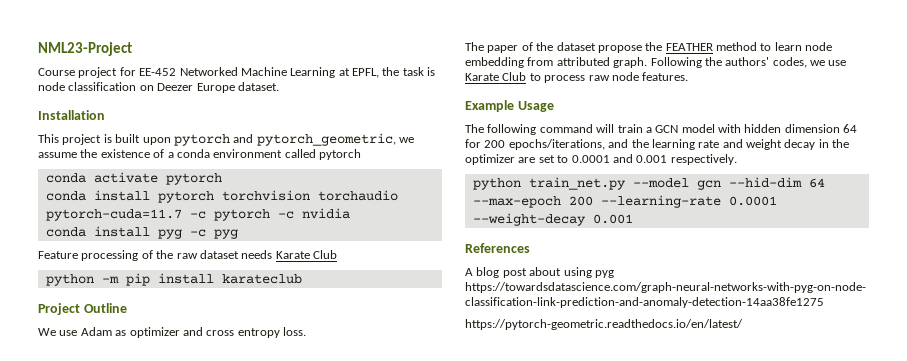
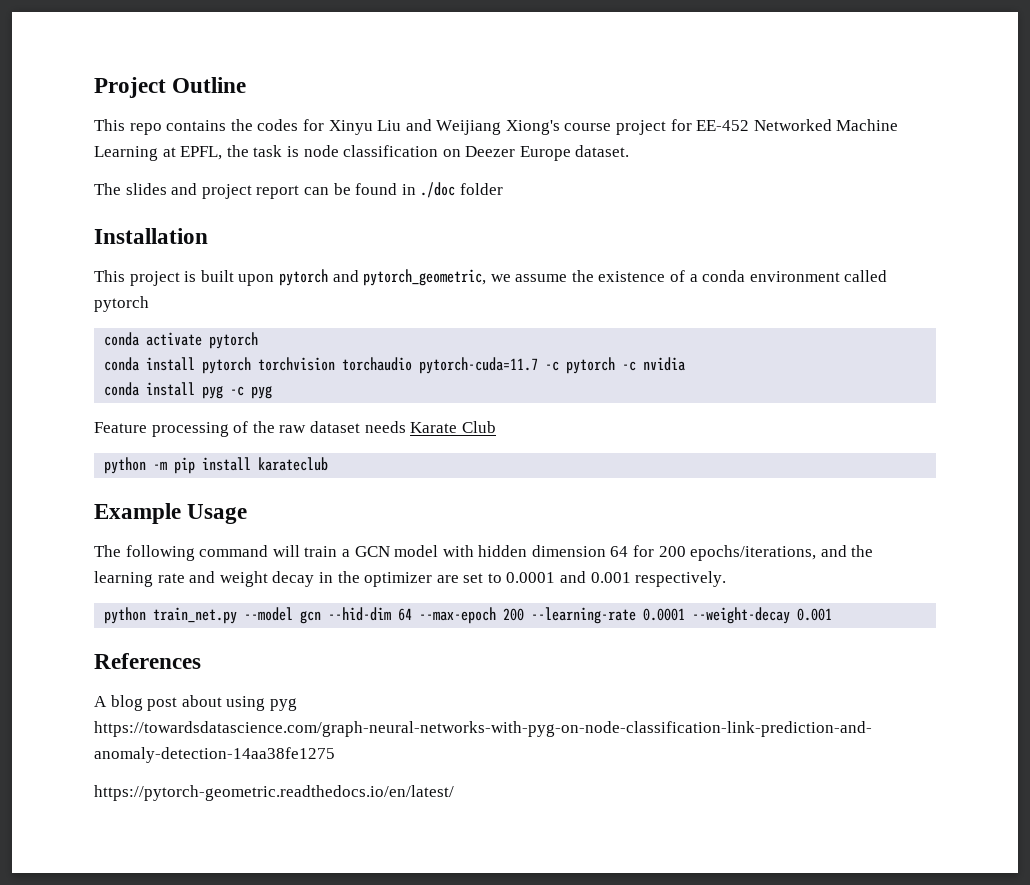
- NML23-Project
- Course project for EE-452 Networked Machine Learning at EPFL, the task is node classification on Deezer Europe dataset.
+ Project Outline
+ This repo contains the codes for Xinyu Liu and Weijiang Xiong's course project for EE-452 Networked Machine Learning at EPFL, the task is node classification on Deezer Europe dataset.
+ The slides and project report can be found in ./doc folder
- Project Outline
- We use Adam as optimizer and cross entropy loss.
- The paper of the dataset propose the FEATHER method to learn node embedding from attributed graph. Following the authors' codes, we use Karate Club to process raw node features.

